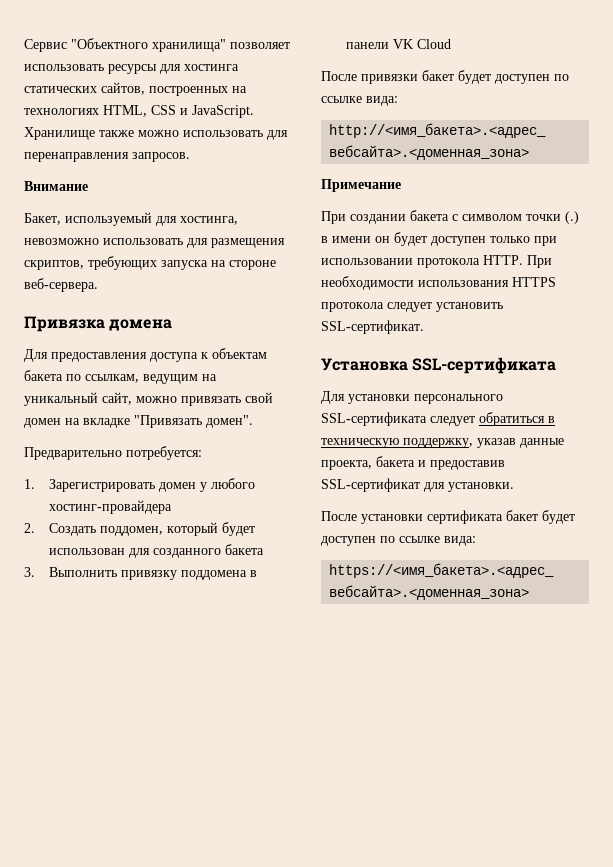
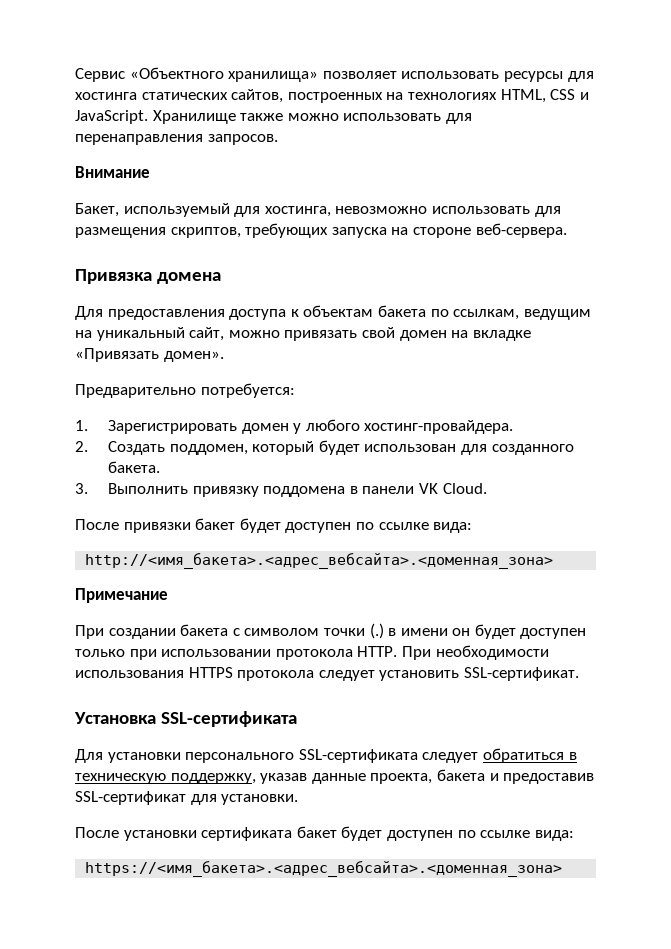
- Сервис "Объектного хранилища" позволяет использовать ресурсы для хостинга статических сайтов, построенных на технологиях HTML, CSS и JavaScript.
+ Сервис «Объектного хранилища» позволяет использовать ресурсы для хостинга статических сайтов, построенных на технологиях HTML, CSS и JavaScript.
- Для предоставления доступа к объектам бакета по ссылкам, ведущим на уникальный сайт, можно привязать свой домен на вкладке "Привязать домен".
+ Для предоставления доступа к объектам бакета по ссылкам, ведущим на уникальный сайт, можно привязать свой домен на вкладке «Привязать домен».
- 1. Зарегистрировать домен у любого хостинг-провайдера
+ 1. Зарегистрировать домен у любого хостинг-провайдера.
- 2. Создать поддомен, который будет использован для созданного бакета
+ 2. Создать поддомен, который будет использован для созданного бакета.
- 3. Выполнить привязку поддомена в панели VK Cloud
+ 3. Выполнить привязку поддомена в панели VK Cloud.

